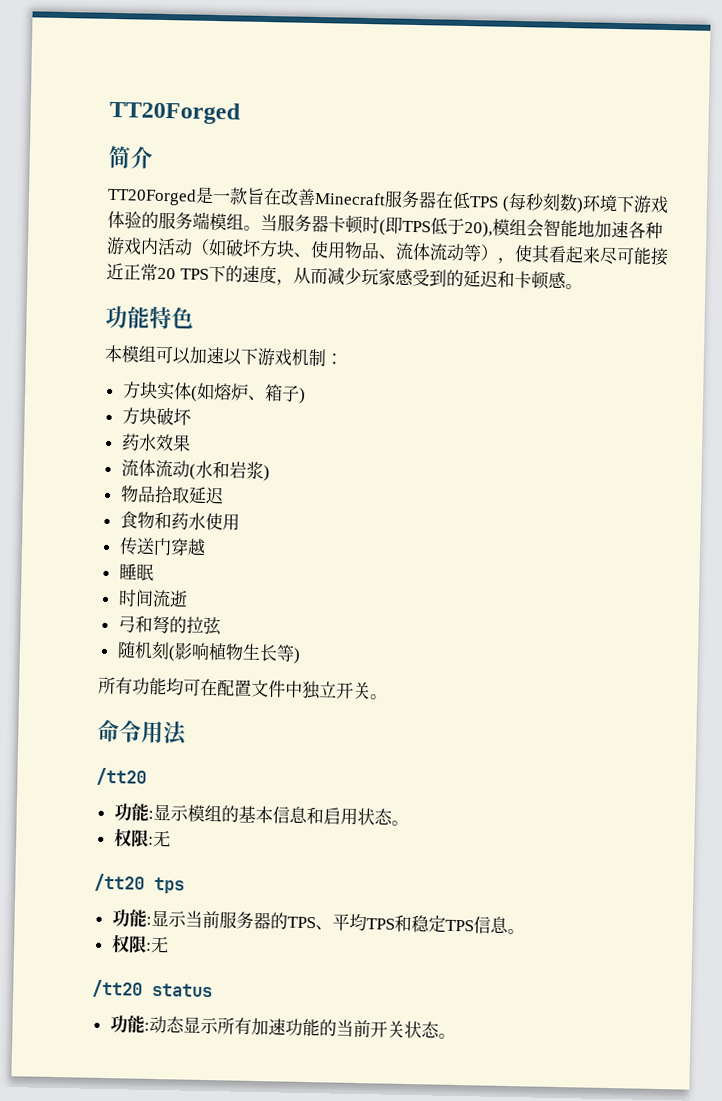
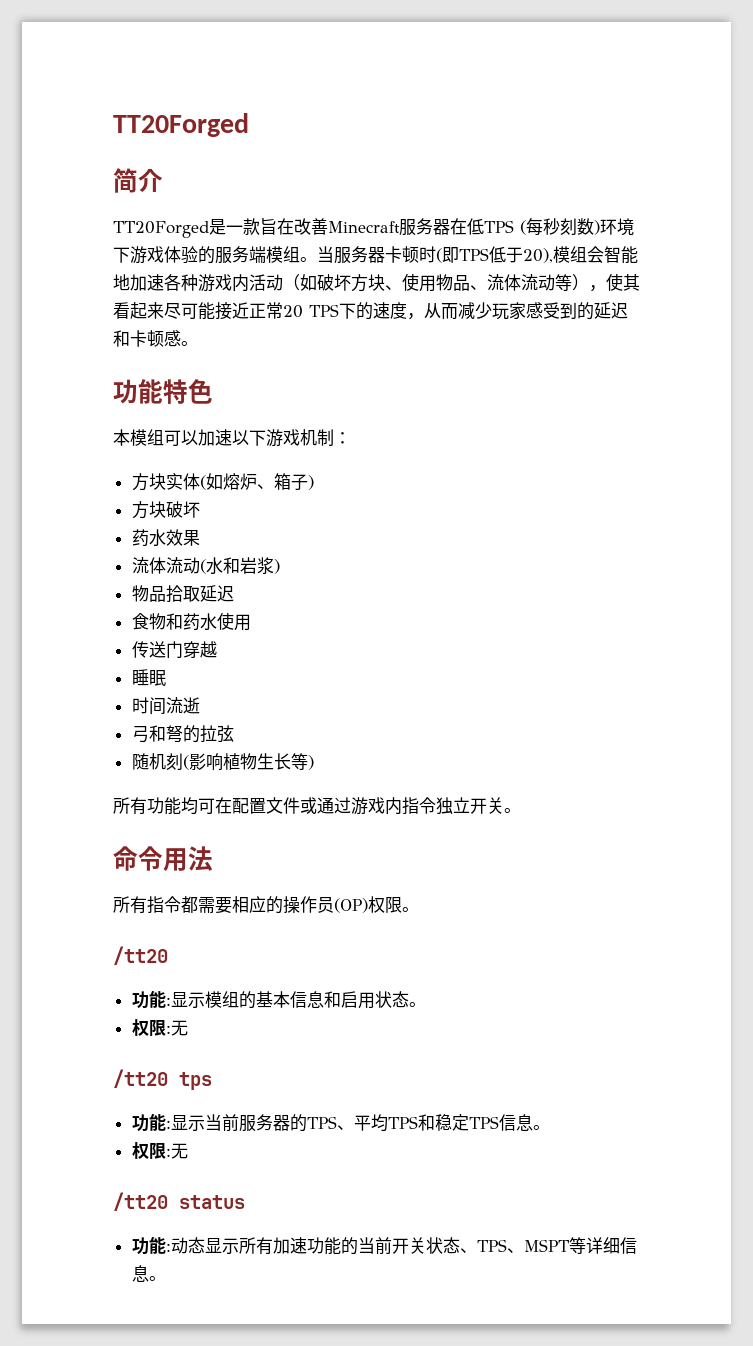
- 所有功能均可在配置文件中独立开关。
+ 所有功能均可在配置文件或通过游戏内指令独立开关。
+ 所有指令都需要相应的操作员(OP)权限。
- 功能:动态显示所有加速功能的当前开关状态。
+ 功能:动态显示所有加速功能的当前开关状态、TPS、MSPT等详细信息。

